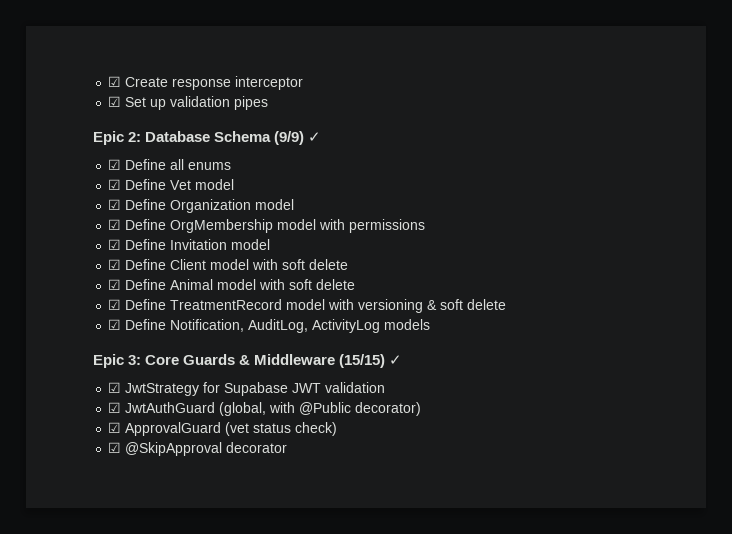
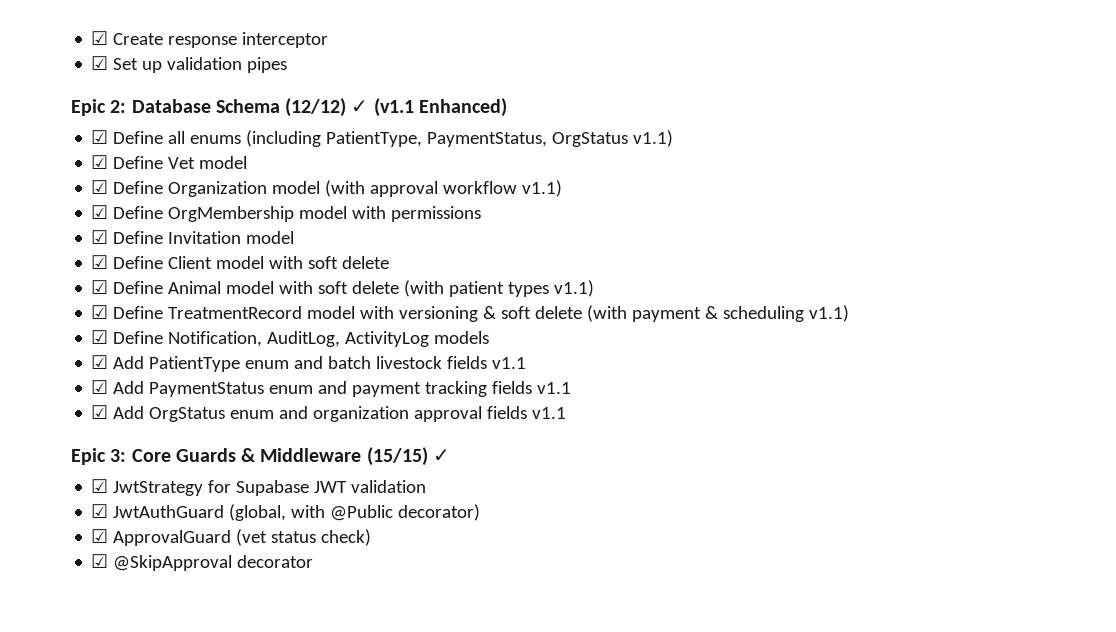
- Epic 2: Database Schema (9/9) ✓
+ Epic 2: Database Schema (12/12) ✓ (v1.1 Enhanced)
- ☑ Define all enums
+ ☑ Define all enums (including PatientType, PaymentStatus, OrgStatus v1.1)
- ☑ Define Organization model
+ ☑ Define Organization model (with approval workflow v1.1)
- ☑ Define Animal model with soft delete
+ ☑ Define Animal model with soft delete (with patient types v1.1)
- ☑ Define TreatmentRecord model with versioning & soft delete
+ ☑ Define TreatmentRecord model with versioning & soft delete (with payment & scheduling v1.1)
+ ☑ Add PatientType enum and batch livestock fields v1.1
+ ☑ Add PaymentStatus enum and payment tracking fields v1.1
+ ☑ Add OrgStatus enum and organization approval fields v1.1

